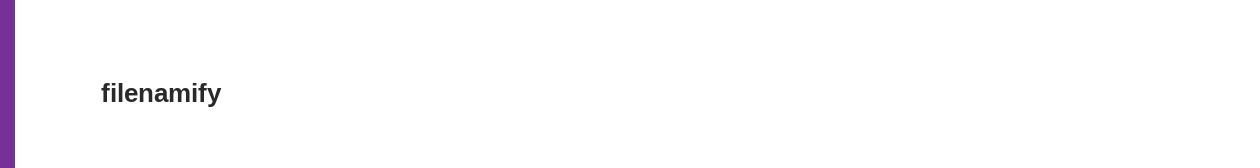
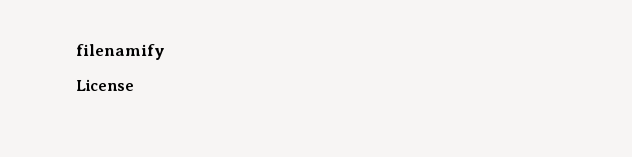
+ License

